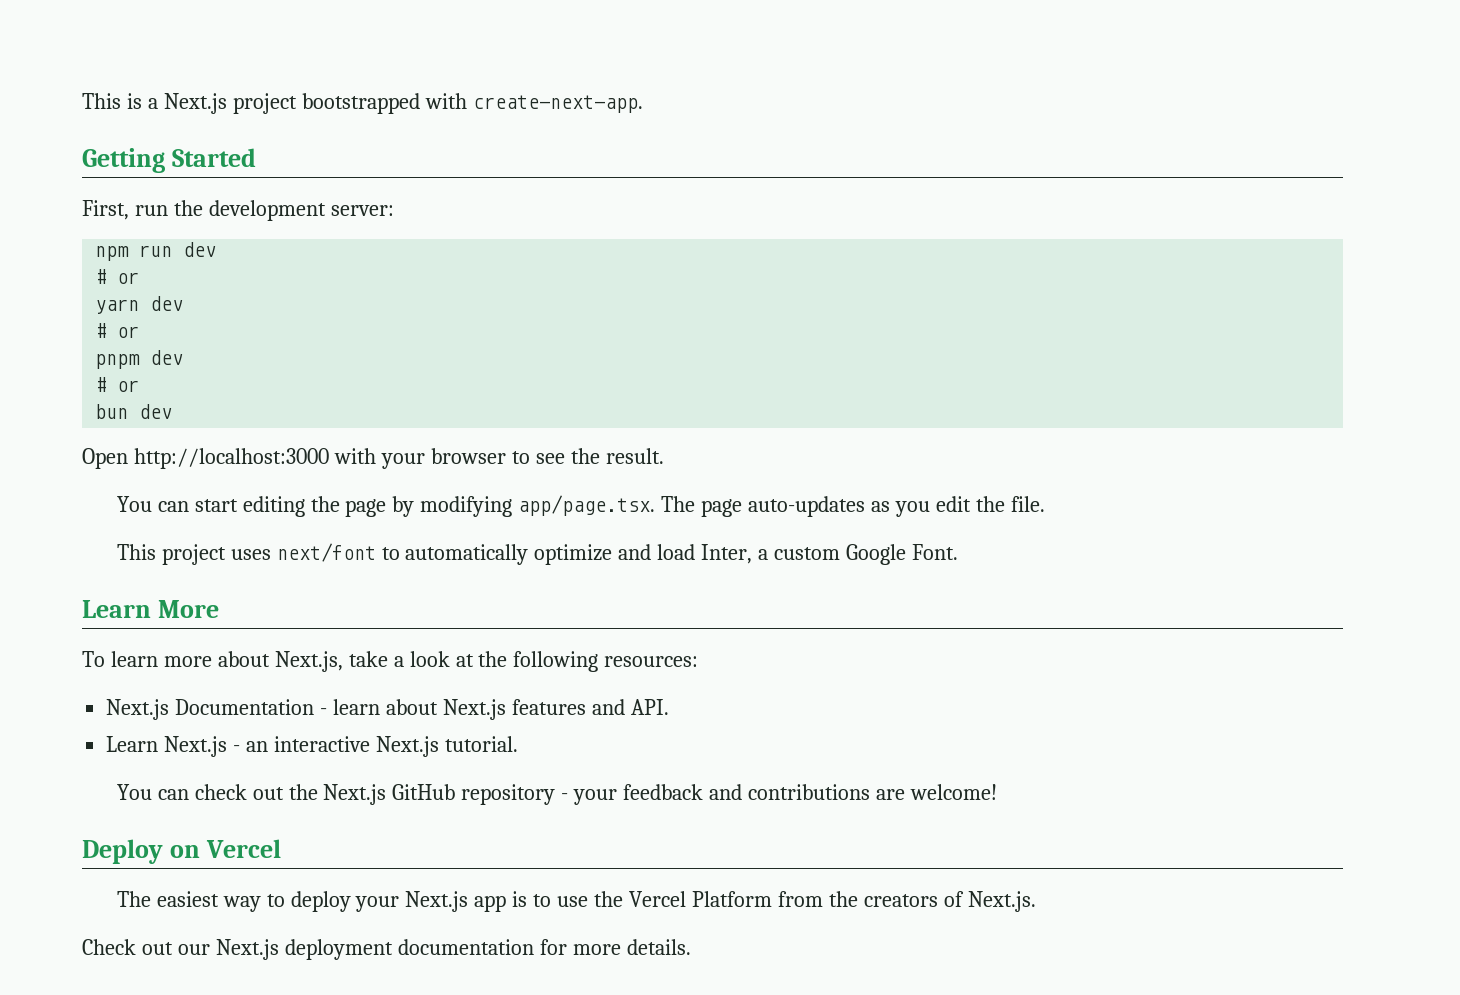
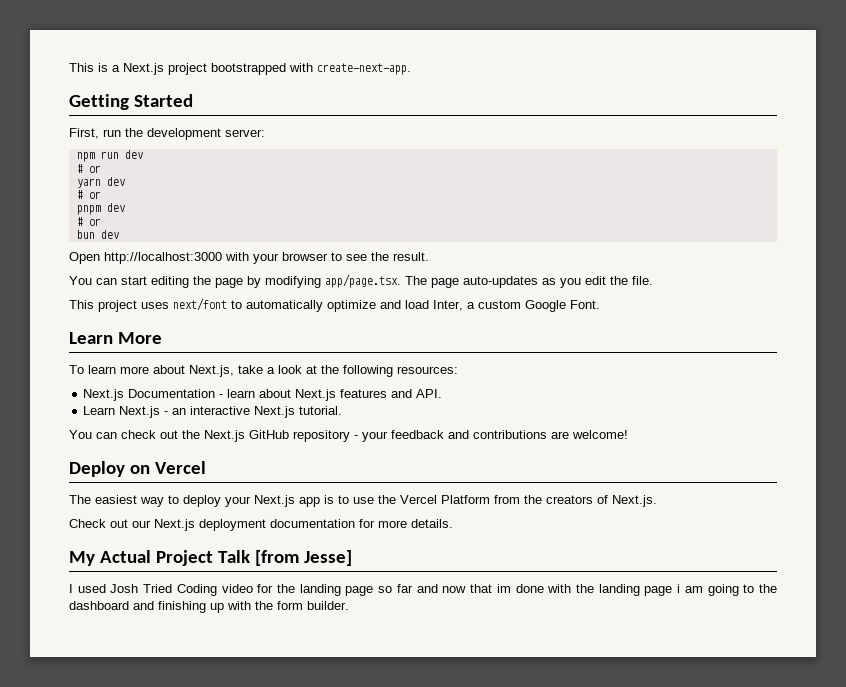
+ My Actual Project Talk [from Jesse]
+ I used Josh Tried Coding video for the landing page so far and now that im done with the landing page i am going to the dashboard and finishing up with the form builder.

